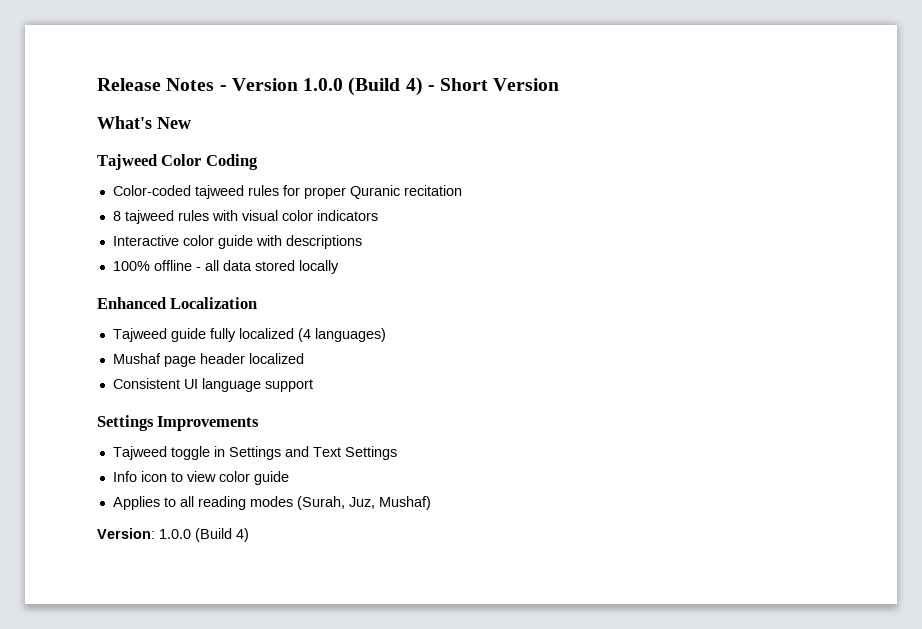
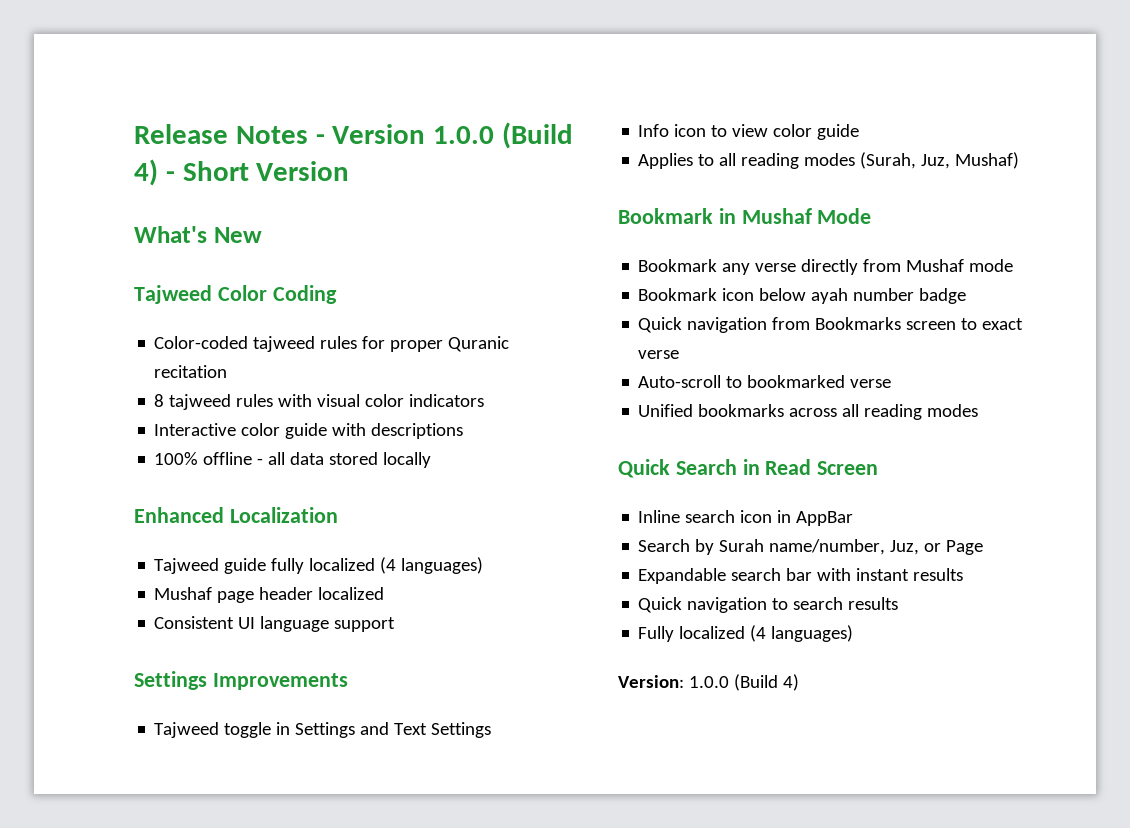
+ Bookmark in Mushaf Mode
+ Bookmark any verse directly from Mushaf mode
+ Bookmark icon below ayah number badge
+ Quick navigation from Bookmarks screen to exact verse
+ Auto-scroll to bookmarked verse
+ Unified bookmarks across all reading modes
+ Quick Search in Read Screen
+ Inline search icon in AppBar
+ Search by Surah name/number, Juz, or Page
+ Expandable search bar with instant results
+ Quick navigation to search results
+ Fully localized (4 languages)

